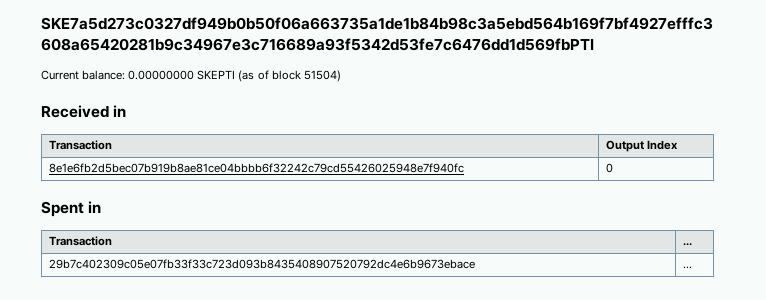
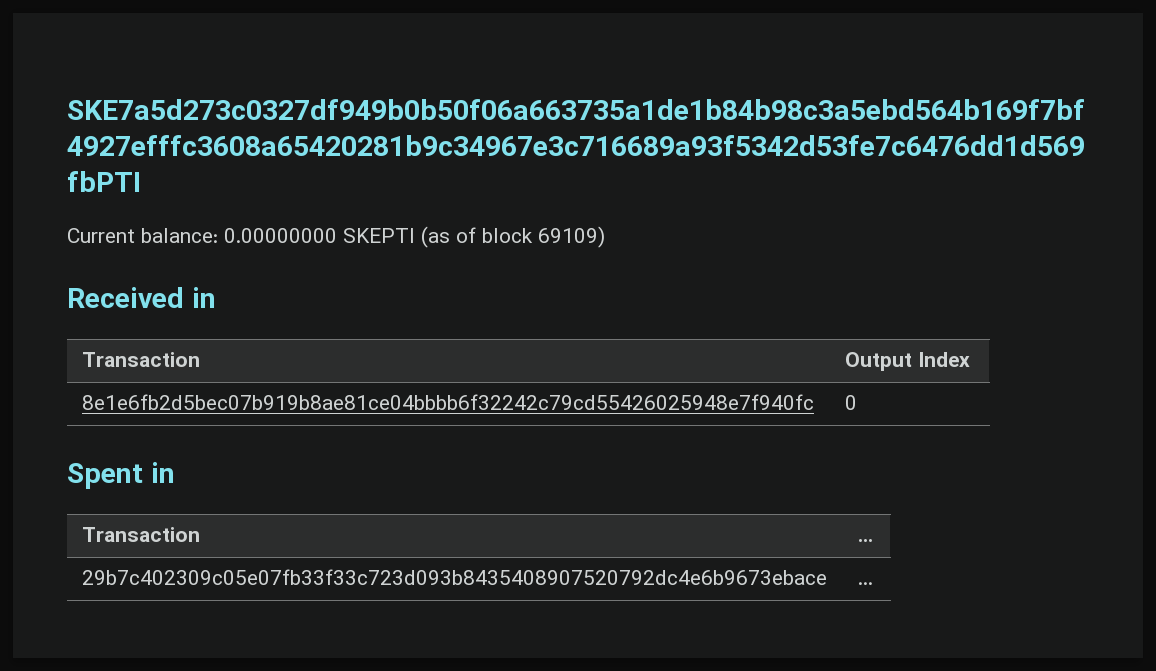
- Current balance: 0.00000000 SKEPTI (as of block 51504)
+ Current balance: 0.00000000 SKEPTI (as of block 69109)

